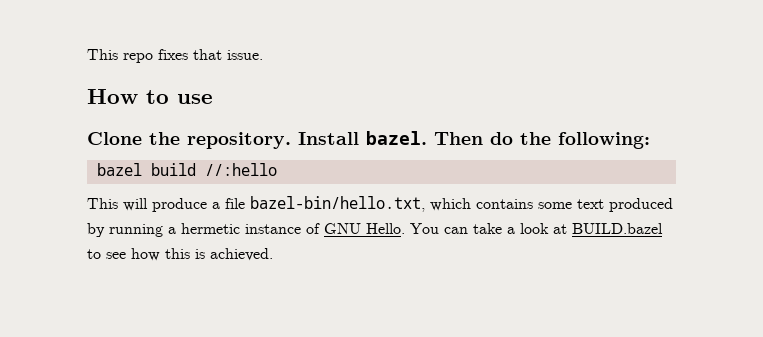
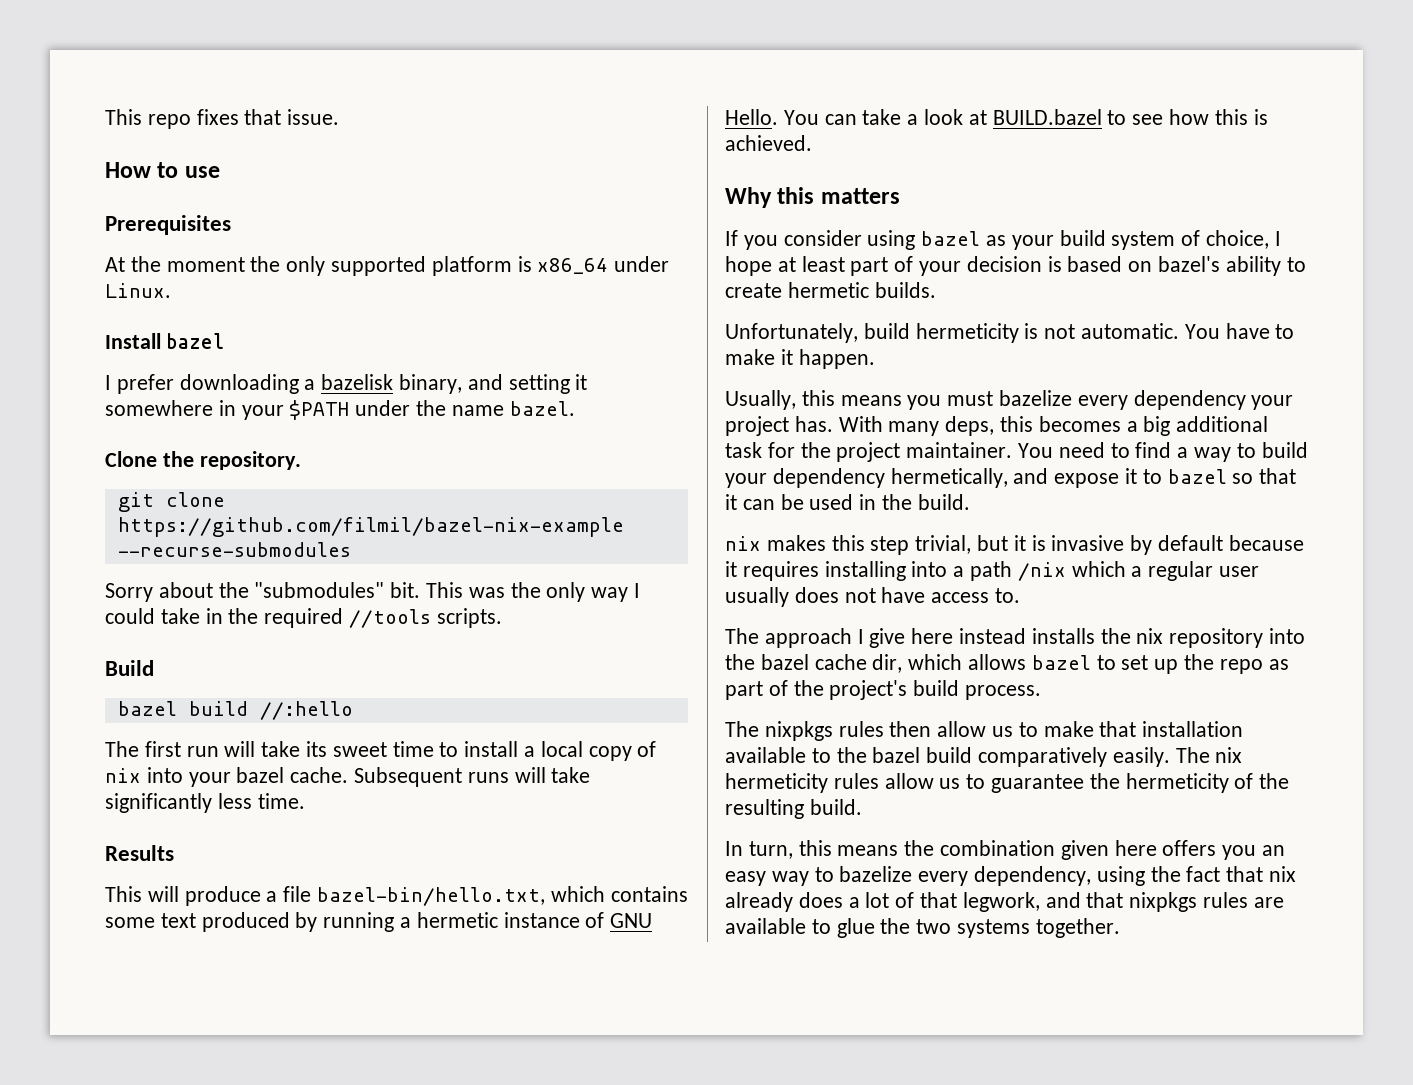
- Clone the repository. Install bazel. Then do the following:
+ Prerequisites
+ At the moment the only supported platform is x86_64 under Linux.
+ Install bazel
+ I prefer downloading a bazelisk binary, and setting it somewhere in your $PATH under the name bazel.
+ Clone the repository.
+ git clone https://github.com/filmil/bazel-nix-example --recurse-submodules
+ Sorry about the "submodules" bit. This was the only way I could take in the required //tools scripts.
+ Build
  bazel build //:hello
+ The first run will take its sweet time to install a local copy of nix into your bazel cache. Subsequent runs will take significantly less time.
+ Results
+ Why this matters
+ If you consider using bazel as your build system of choice, I hope at least part of your decision is based on bazel's ability to create hermetic builds.
+ Unfortunately, build hermeticity is not automatic. You have to make it happen.
+ Usually, this means you must bazelize every dependency your project has. With many deps, this becomes a big additional task for the project maintainer. You need to find a way to build your dependency hermetically, and expose it to bazel so that it can be used in the build.
+ nix makes this step trivial, but it is invasive by default because it requires installing into a path /nix which a regular user usually does not have access to.
+ The approach I give here instead installs the nix repository into the bazel cache dir, which allows bazel to set up the repo as part of the project's build process.
+ The nixpkgs rules then allow us to make that installation available to the bazel build comparatively easily. The nix hermeticity rules allow us to guarantee the hermeticity of the resulting build.
+ In turn, this means the combination given here offers you an easy way to bazelize every dependency, using the fact that nix already does a lot of that legwork, and that nixpkgs rules are available to glue the two systems together.

